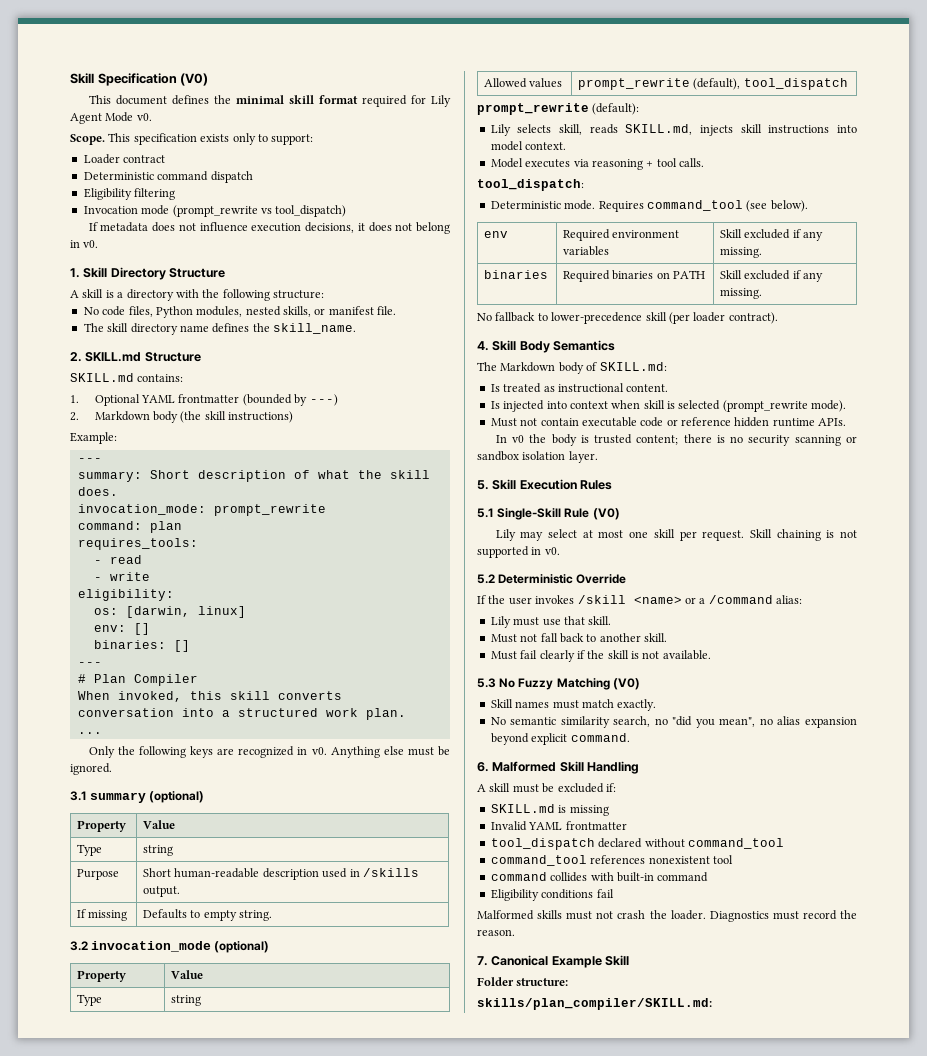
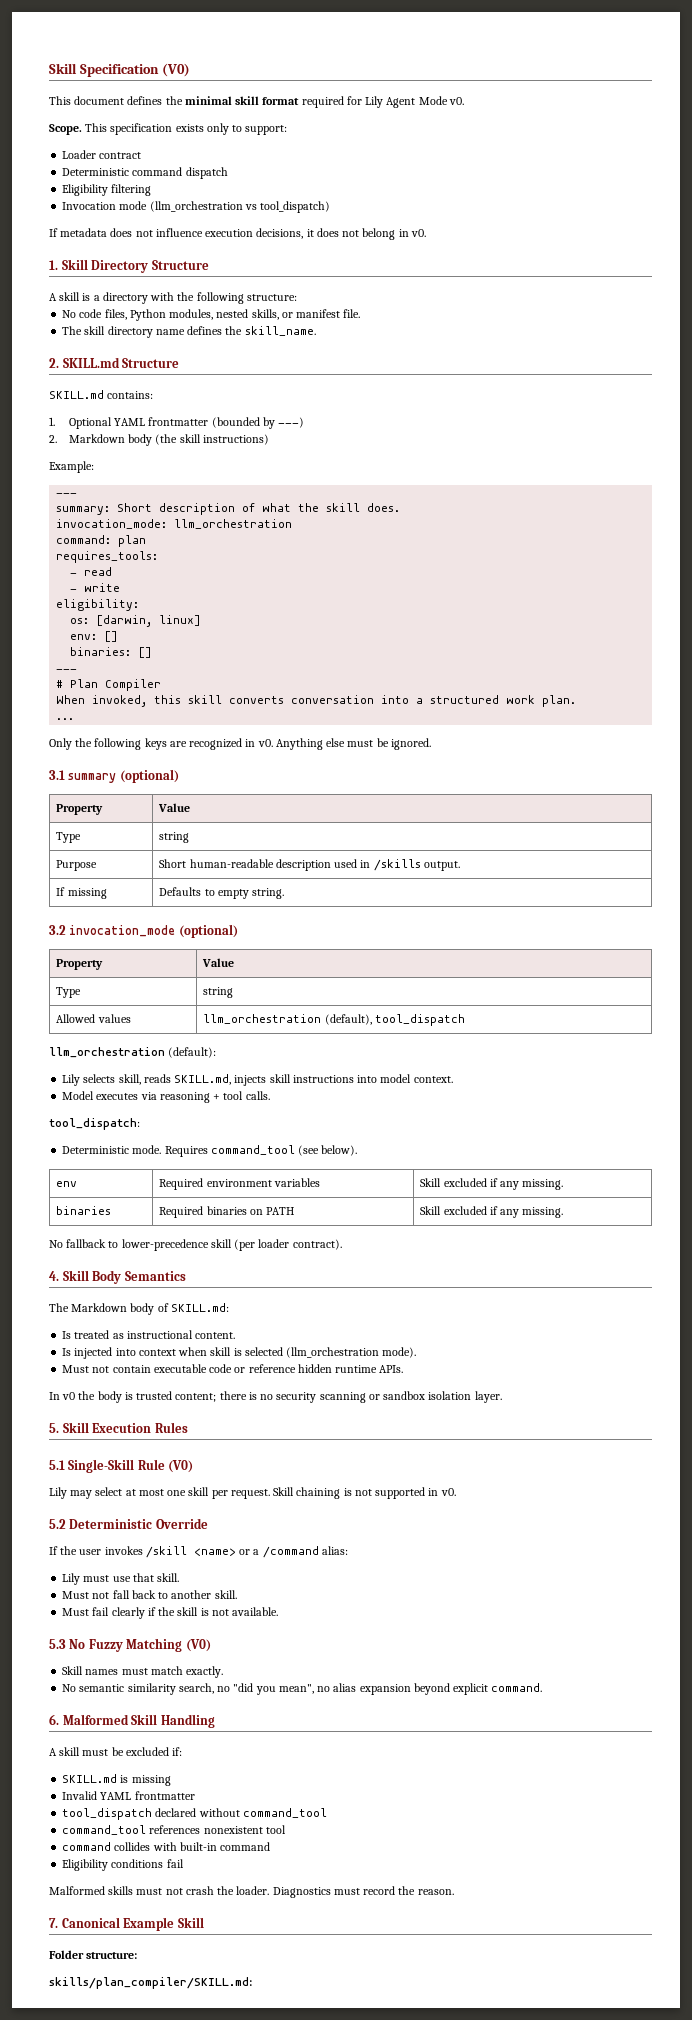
- Invocation mode (prompt_rewrite vs tool_dispatch)
+ Invocation mode (llm_orchestration vs tool_dispatch)
- invocation_mode: prompt_rewrite
+ invocation_mode: llm_orchestration
- Allowed values | prompt_rewrite (default), tool_dispatch
+ Allowed values | llm_orchestration (default), tool_dispatch
- prompt_rewrite (default):
+ llm_orchestration (default):
- Is injected into context when skill is selected (prompt_rewrite mode).
+ Is injected into context when skill is selected (llm_orchestration mode).

